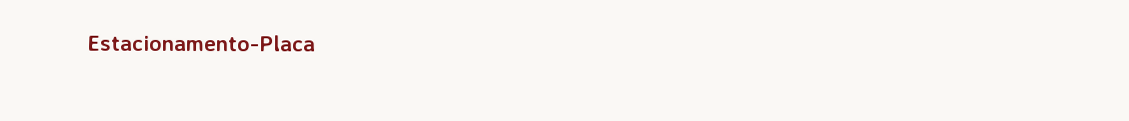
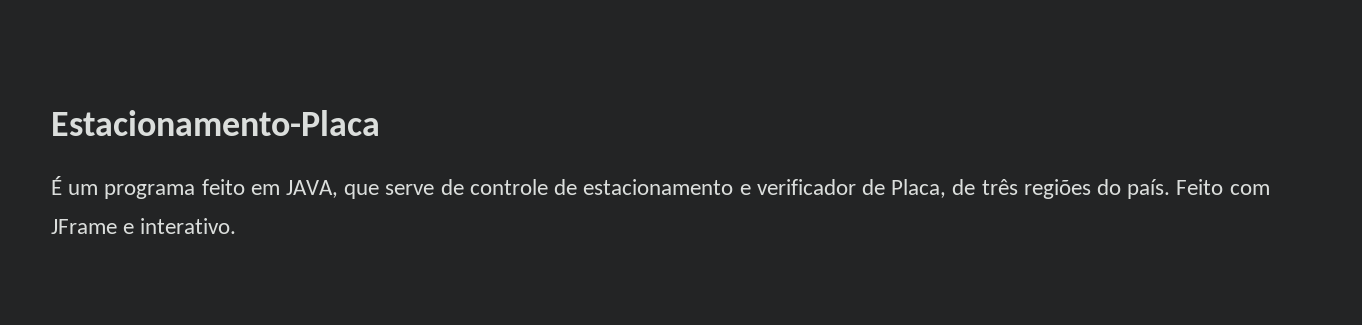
+ É um programa feito em JAVA, que serve de controle de estacionamento e verificador de Placa, de três regiões do país. Feito com JFrame e interativo.

